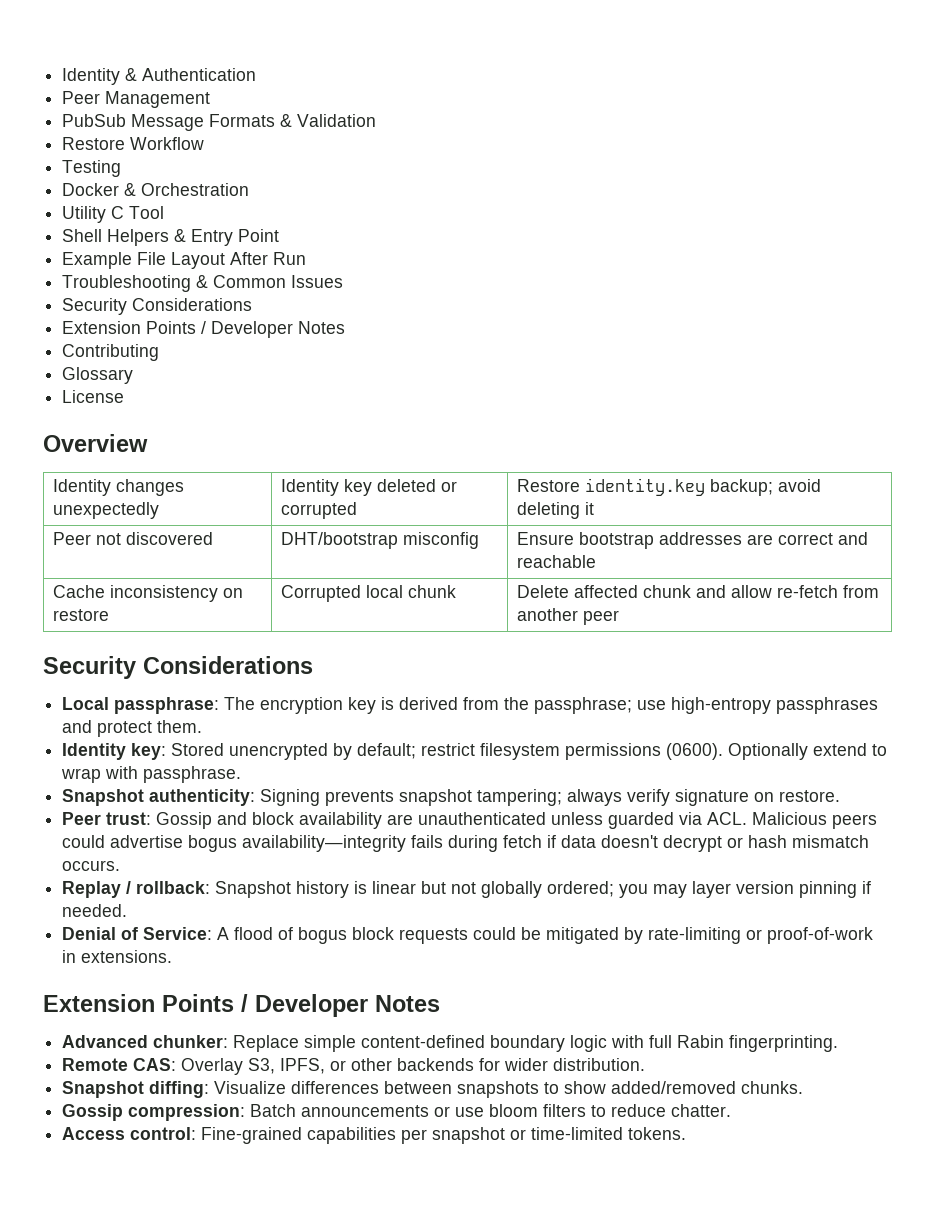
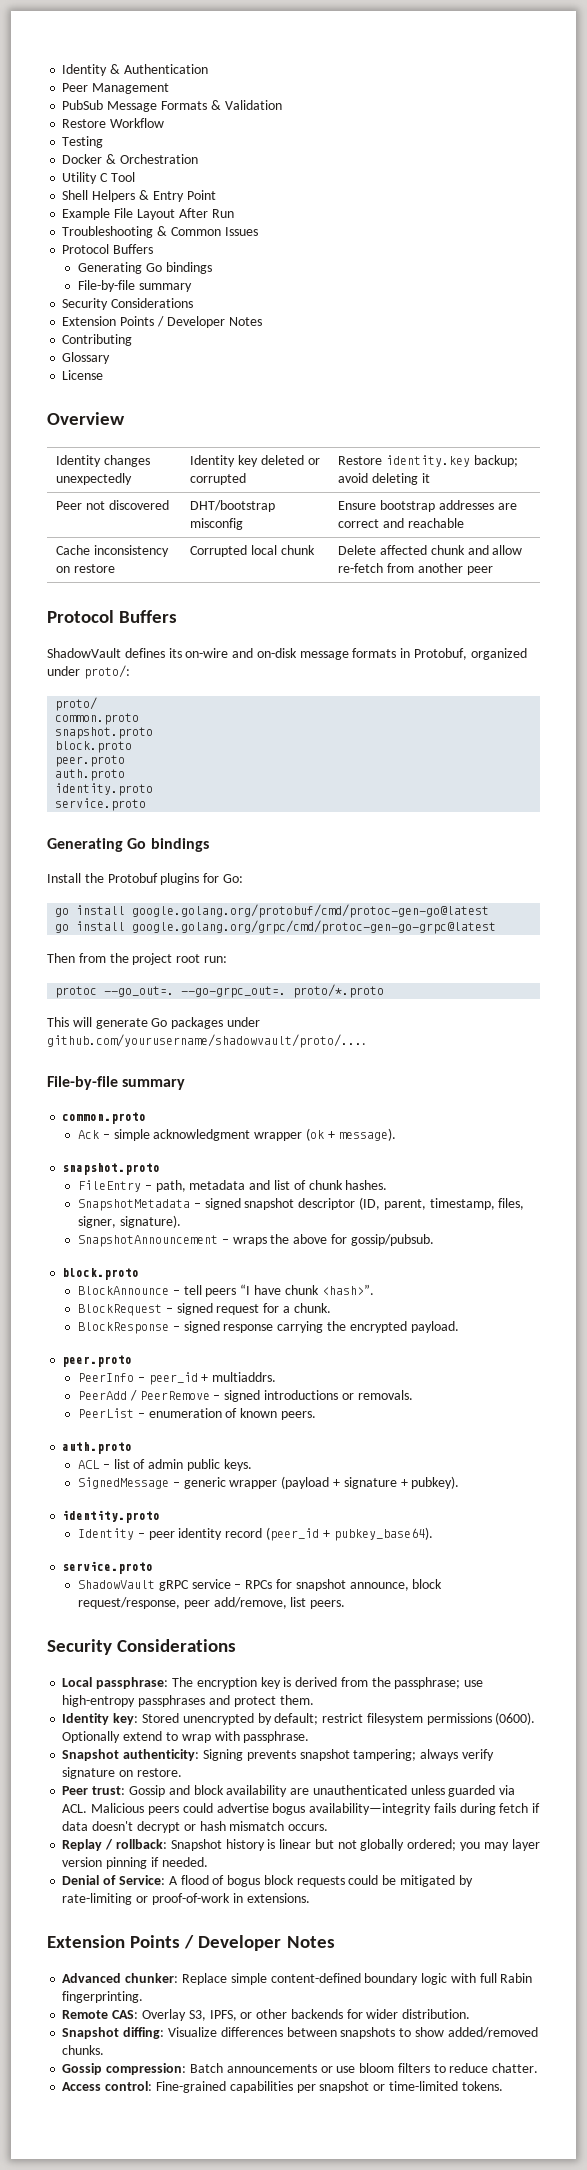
  Troubleshooting & Common Issues
+ Protocol Buffers
+ Generating Go bindings
+ File-by-file summary
  Cache inconsistency on restore | Corrupted local chunk | Delete affected chunk and allow re-fetch from another peer
+ Protocol Buffers
+ ShadowVault defines its on-wire and on-disk message formats in Protobuf, organized under proto/:
+ proto/
+ common.proto
+ snapshot.proto
+ block.proto
+ peer.proto
+ auth.proto
+ identity.proto
+ service.proto
+ Generating Go bindings
+ Install the Protobuf plugins for Go:
+ go install google.golang.org/protobuf/cmd/protoc-gen-go@latest
+ go install google.golang.org/grpc/cmd/protoc-gen-go-grpc@latest
+ Then from the project root run:
+ protoc --go_out=. --go-grpc_out=. proto/*.proto
+ This will generate Go packages under github.com/yourusername/shadowvault/proto/....
+ File-by-file summary
+ common.proto
+ Ack – simple acknowledgment wrapper (ok + message).
+ snapshot.proto
+ FileEntry – path, metadata and list of chunk hashes.
+ SnapshotMetadata – signed snapshot descriptor (ID, parent, timestamp, files, signer, signature).
+ SnapshotAnnouncement – wraps the above for gossip/pubsub.
+ block.proto
+ BlockAnnounce – tell peers “I have chunk <hash>”.
+ BlockRequest – signed request for a chunk.
+ BlockResponse – signed response carrying the encrypted payload.
+ peer.proto
+ PeerInfo – peer_id + multiaddrs.
+ PeerAdd / PeerRemove – signed introductions or removals.
+ PeerList – enumeration of known peers.
+ auth.proto
+ ACL – list of admin public keys.
+ SignedMessage – generic wrapper (payload + signature + pubkey).
+ identity.proto
+ Identity – peer identity record (peer_id + pubkey_base64).
+ service.proto
+ ShadowVault gRPC service – RPCs for snapshot announce, block request/response, peer add/remove, list peers.

